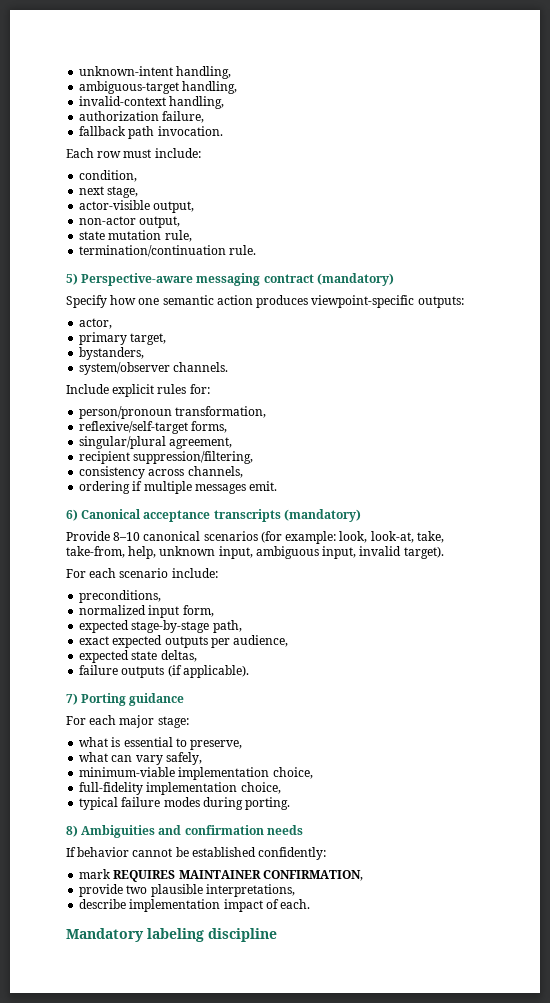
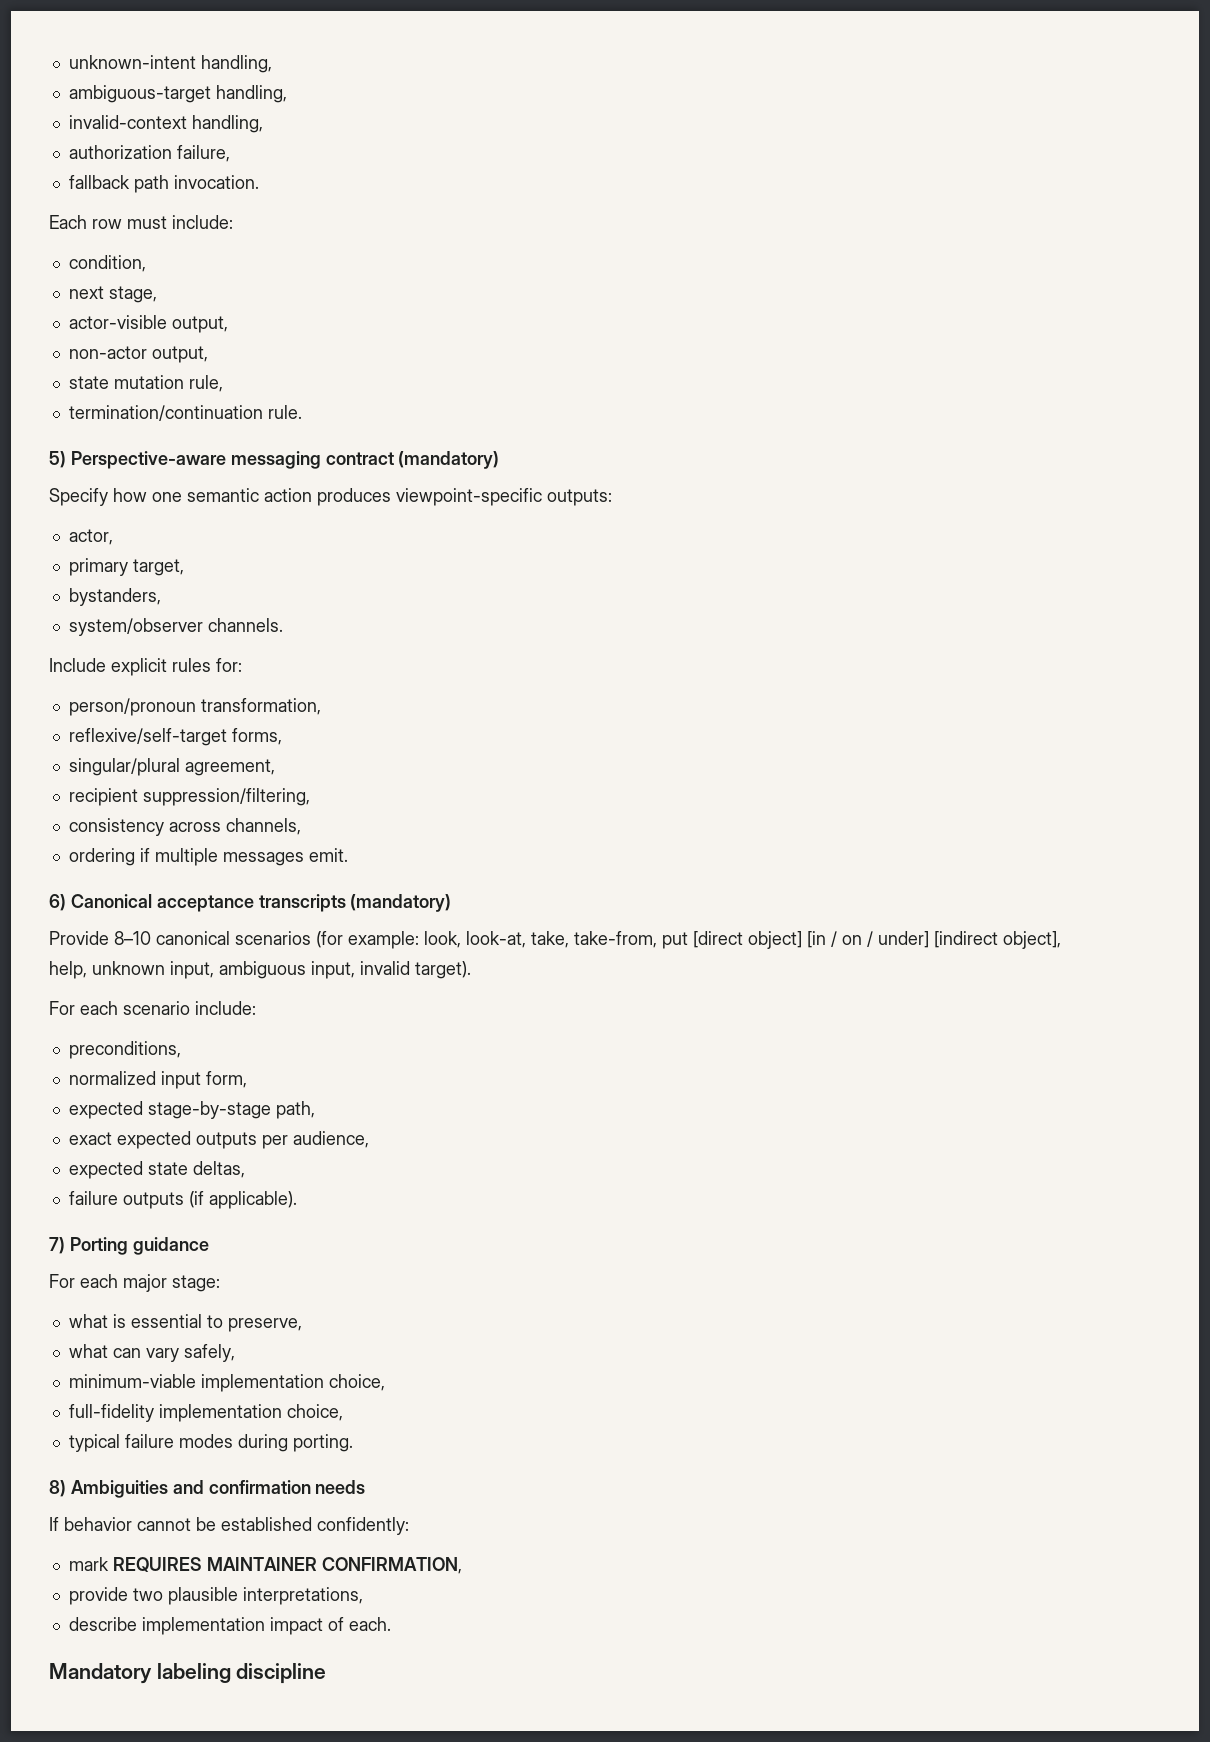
- Provide 8–10 canonical scenarios (for example: look, look-at, take, take-from, help, unknown input, ambiguous input, invalid target).
+ Provide 8–10 canonical scenarios (for example: look, look-at, take, take-from, put [direct object] [in / on / under] [indirect object], help, unknown input, ambiguous input, invalid target).

